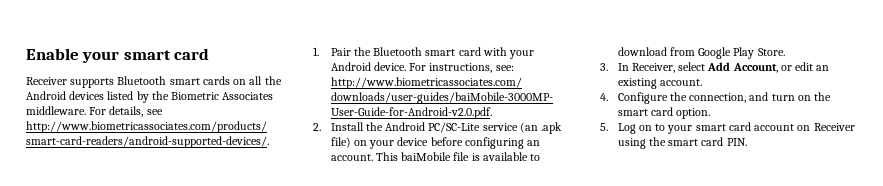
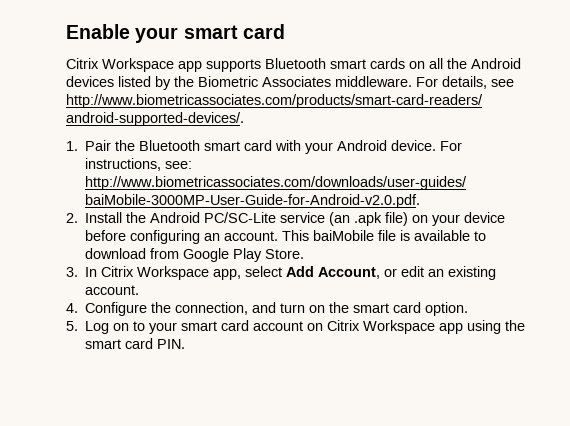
- Receiver supports Bluetooth smart cards on all the Android devices listed by the Biometric Associates middleware.
+ Citrix Workspace app supports Bluetooth smart cards on all the Android devices listed by the Biometric Associates middleware.
- 3. In Receiver, select Add Account, or edit an existing account.
+ 3. In Citrix Workspace app, select Add Account, or edit an existing account.
- 5. Log on to your smart card account on Receiver using the smart card PIN.
+ 5. Log on to your smart card account on Citrix Workspace app using the smart card PIN.

